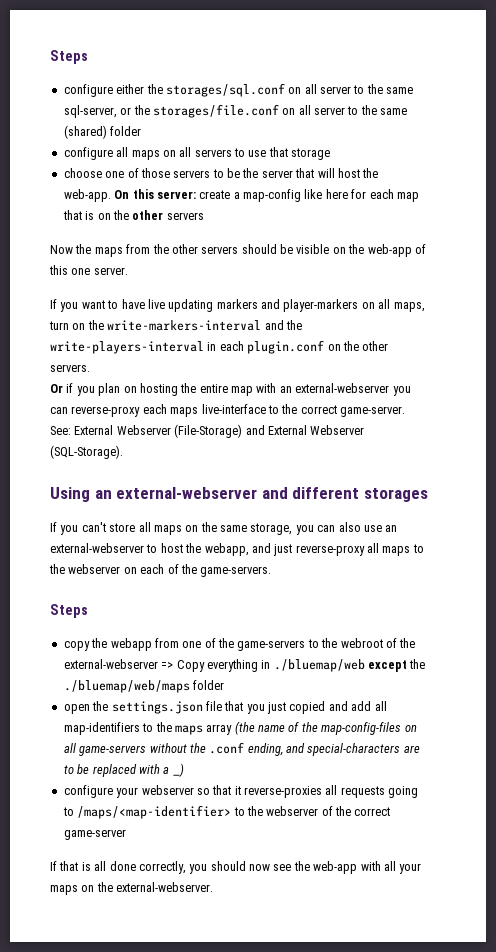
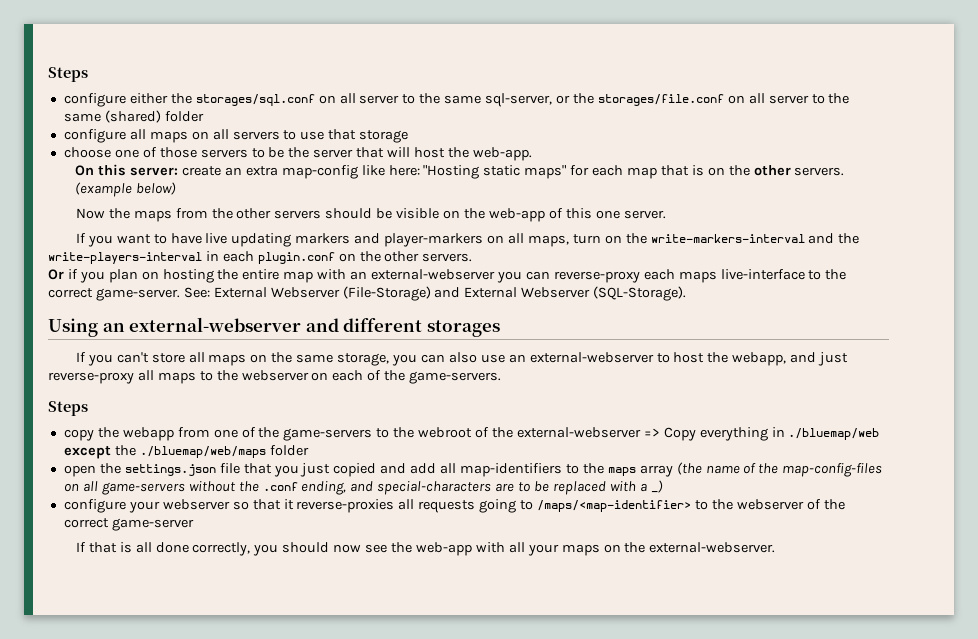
- choose one of those servers to be the server that will host the web-app. On this server: create a map-config like here for each map that is on the other servers
+ choose one of those servers to be the server that will host the web-app.
+ On this server: create an extra map-config like here: "Hosting static maps" for each map that is on the other servers. (example below)

